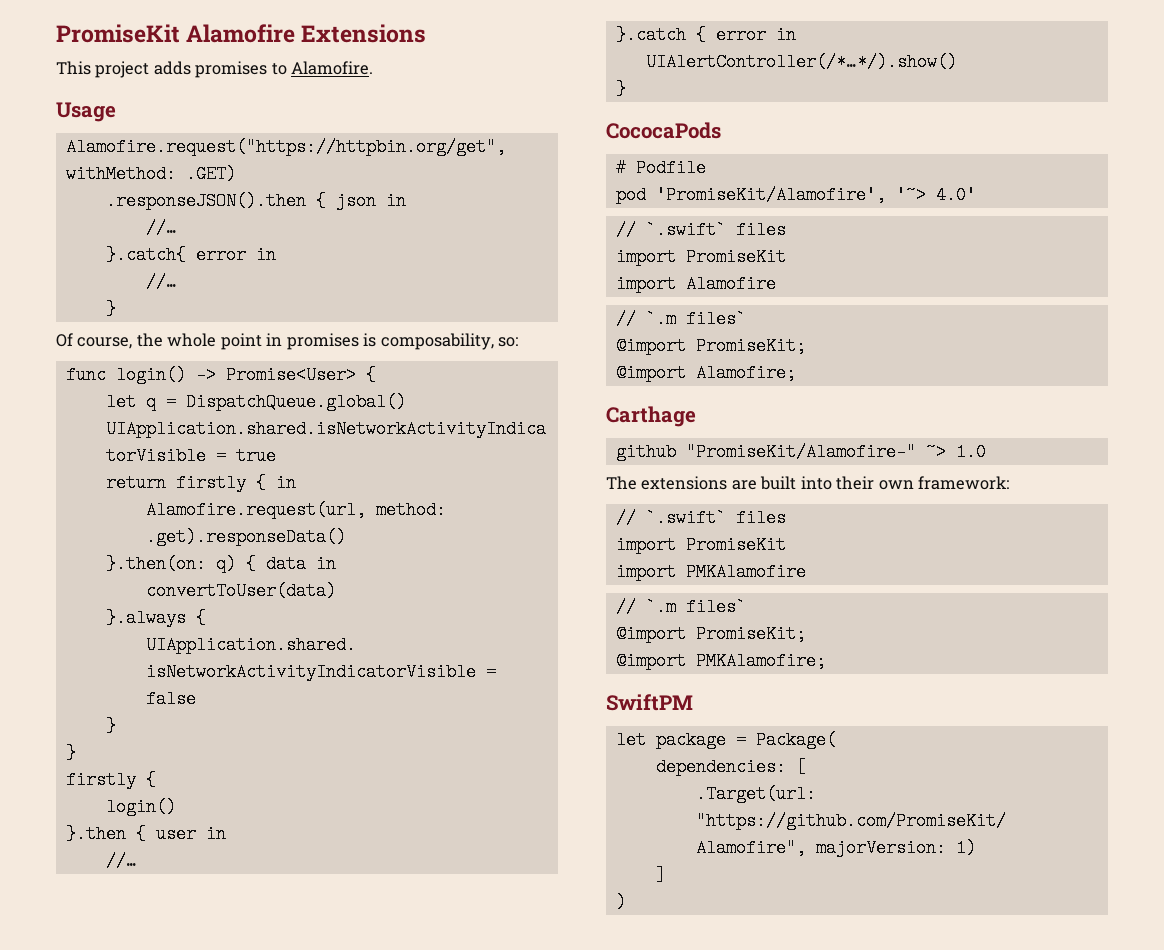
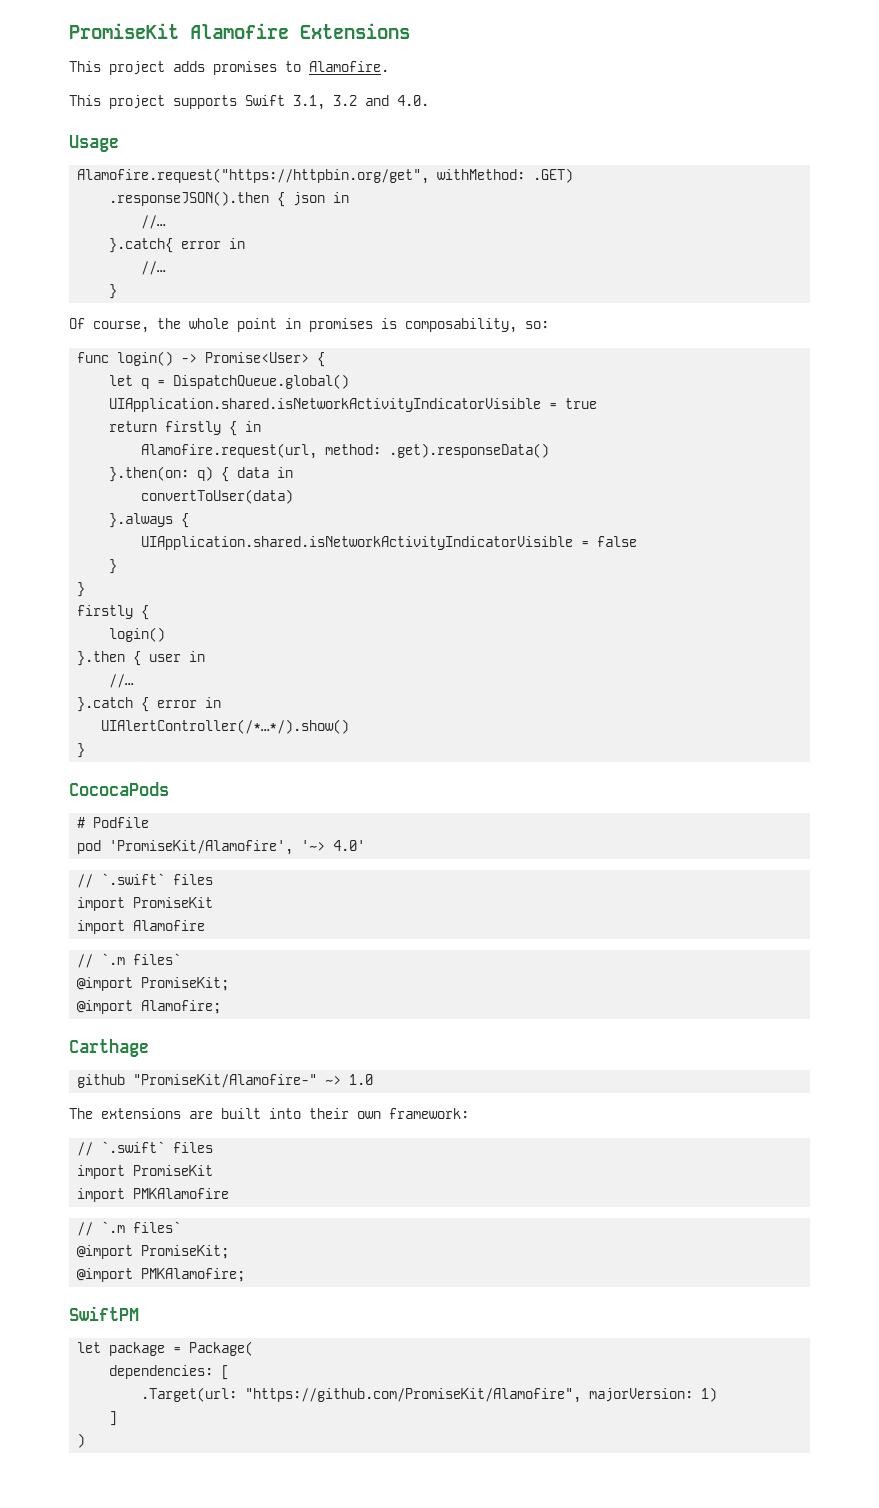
+ This project supports Swift 3.1, 3.2 and 4.0.

